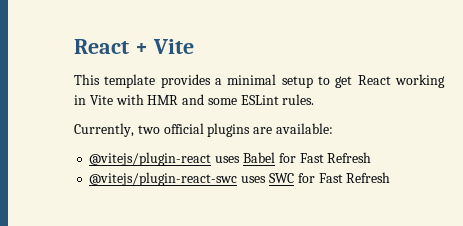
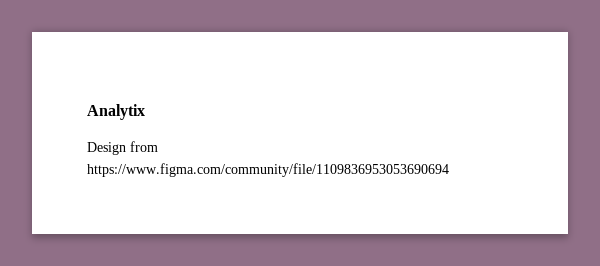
- React + Vite
- This template provides a minimal setup to get React working in Vite with HMR and some ESLint rules.
- Currently, two official plugins are available:
- @vitejs/plugin-react uses Babel for Fast Refresh
- @vitejs/plugin-react-swc uses SWC for Fast Refresh
+ Analytix
+ Design from https://www.figma.com/community/file/1109836953053690694

